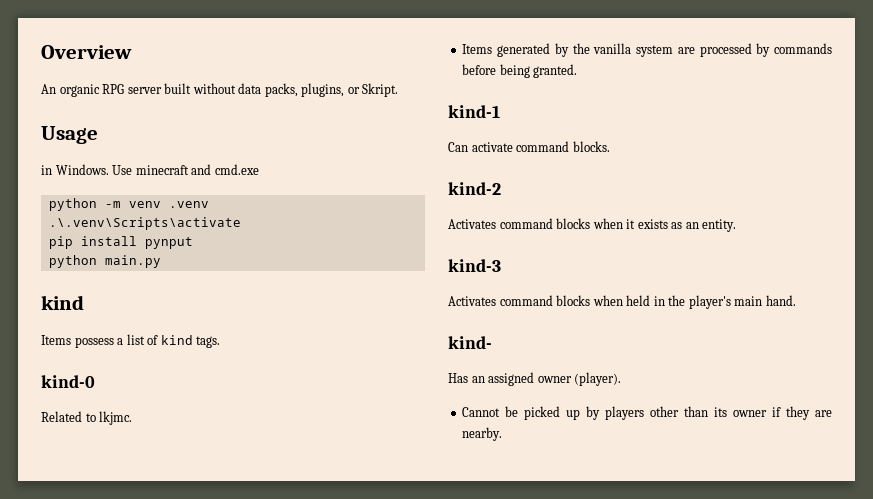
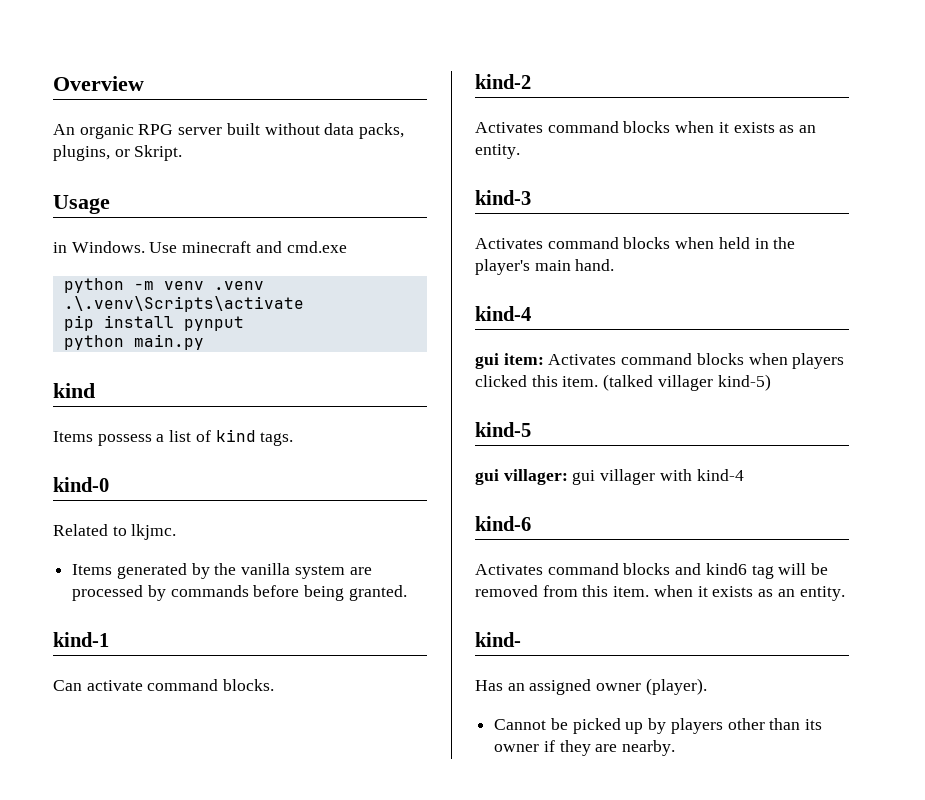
  Activates command blocks when held in the player's main hand.
+ kind-4
+ gui item: Activates command blocks when players clicked this item. (talked villager kind-5)
+ kind-5
+ gui villager: gui villager with kind-4
+ kind-6
+ Activates command blocks and kind6 tag will be removed from this item. when it exists as an entity.

